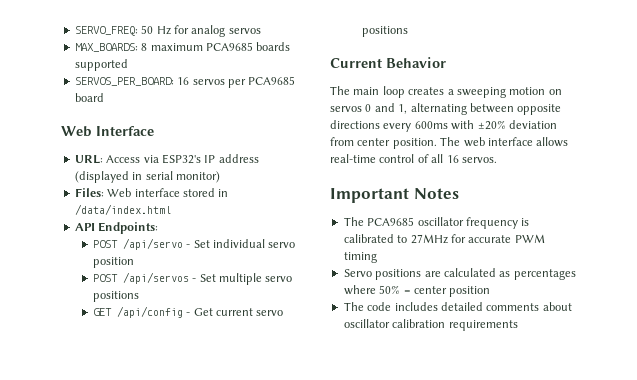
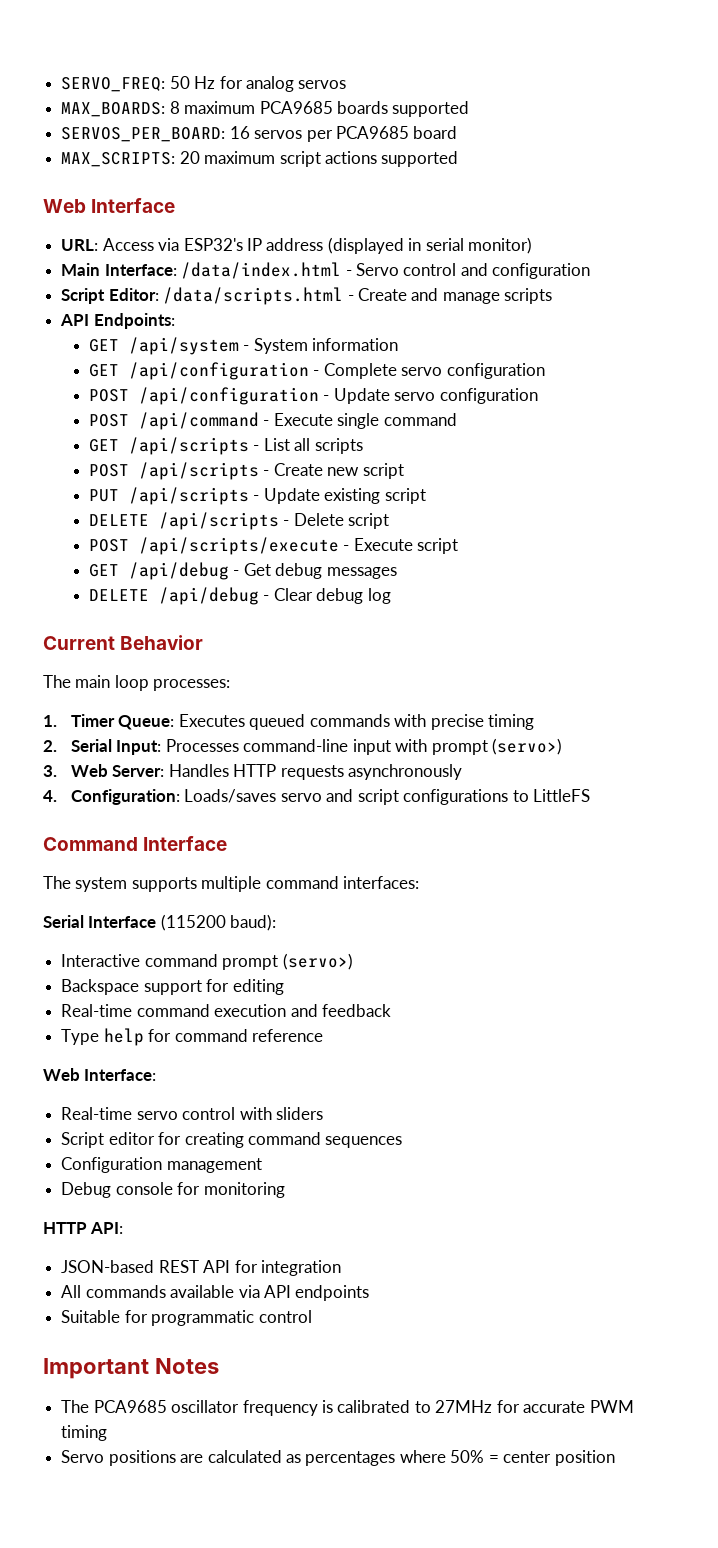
+ MAX_SCRIPTS: 20 maximum script actions supported
- Files: Web interface stored in /data/index.html
+ Main Interface: /data/index.html - Servo control and configuration
+ Script Editor: /data/scripts.html - Create and manage scripts
  API Endpoints:
- POST /api/servo - Set individual servo position
- POST /api/servos - Set multiple servo positions
- GET /api/config - Get current servo positions
+ GET /api/system - System information
+ GET /api/configuration - Complete servo configuration
+ POST /api/configuration - Update servo configuration
+ POST /api/command - Execute single command
+ GET /api/scripts - List all scripts
+ POST /api/scripts - Create new script
+ PUT /api/scripts - Update existing script
+ DELETE /api/scripts - Delete script
+ POST /api/scripts/execute - Execute script
+ GET /api/debug - Get debug messages
+ DELETE /api/debug - Clear debug log
- The main loop creates a sweeping motion on servos 0 and 1, alternating between opposite directions every 600ms with ±20% deviation from center position. The web interface allows real-time control of all 16 servos.
+ The main loop processes:
+ 1. Timer Queue: Executes queued commands with precise timing
+ 2. Serial Input: Processes command-line input with prompt (servo>)
+ 3. Web Server: Handles HTTP requests asynchronously
+ 4. Configuration: Loads/saves servo and script configurations to LittleFS
+ Command Interface
+ The system supports multiple command interfaces:
+ Serial Interface (115200 baud):
+ Interactive command prompt (servo>)
+ Backspace support for editing
+ Real-time command execution and feedback
+ Type help for command reference
+ Web Interface:
+ Real-time servo control with sliders
+ Script editor for creating command sequences
+ Configuration management
+ Debug console for monitoring
+ HTTP API:
+ JSON-based REST API for integration
+ All commands available via API endpoints
+ Suitable for programmatic control
- The code includes detailed comments about oscillator calibration requirements

